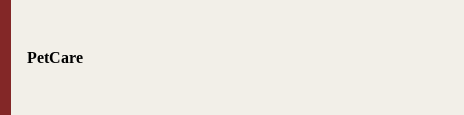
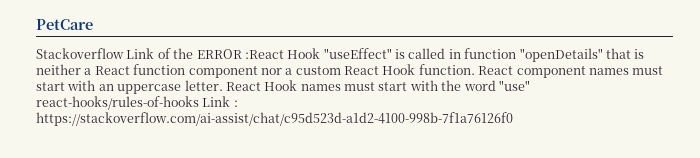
+ Stackoverflow Link of the ERROR :React Hook "useEffect" is called in function "openDetails" that is neither a React function component nor a custom React Hook function. React component names must start with an uppercase letter. React Hook names must start with the word "use" react-hooks/rules-of-hooks Link : https://stackoverflow.com/ai-assist/chat/c95d523d-a1d2-4100-998b-7f1a76126f0

